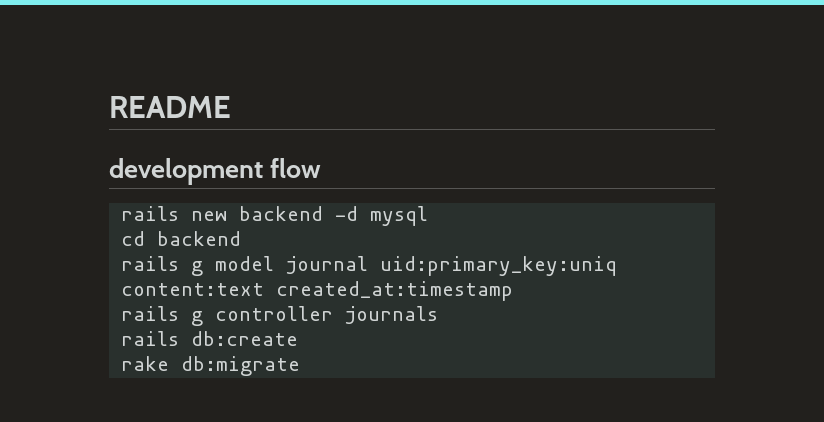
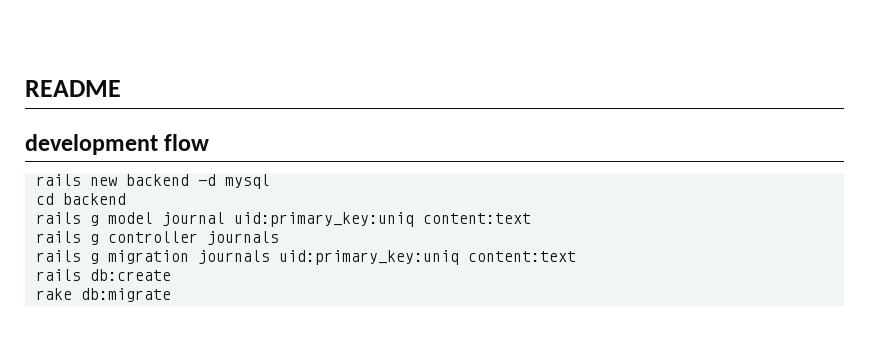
- rails g model journal uid:primary_key:uniq content:text created_at:timestamp
+ rails g model journal uid:primary_key:uniq content:text
+ rails g migration journals uid:primary_key:uniq content:text

